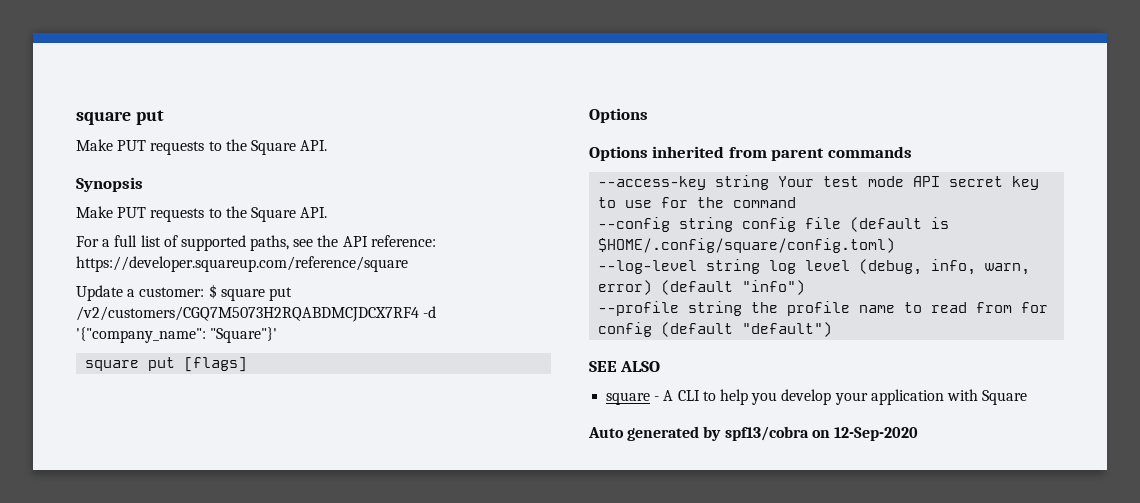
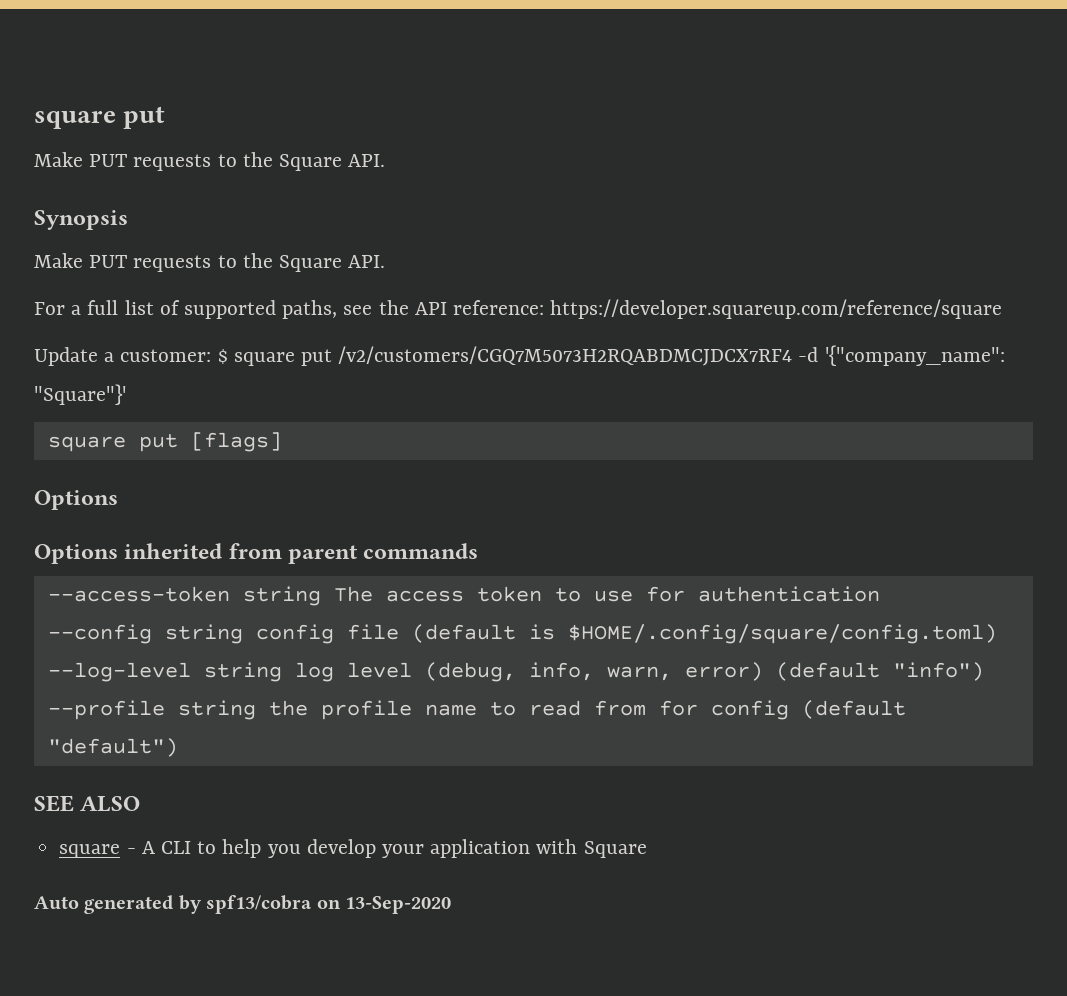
- --access-key string Your test mode API secret key to use for the command
+ --access-token string The access token to use for authentication
- Auto generated by spf13/cobra on 12-Sep-2020
+ Auto generated by spf13/cobra on 13-Sep-2020

